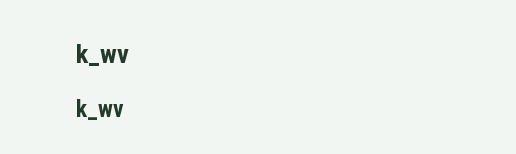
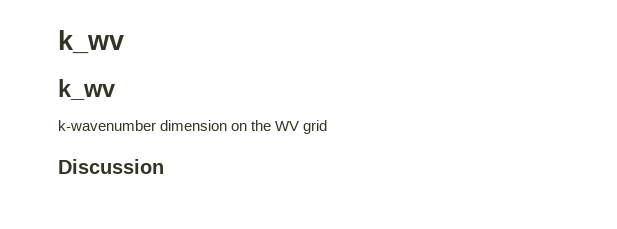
+ k-wavenumber dimension on the WV grid
+ Discussion

